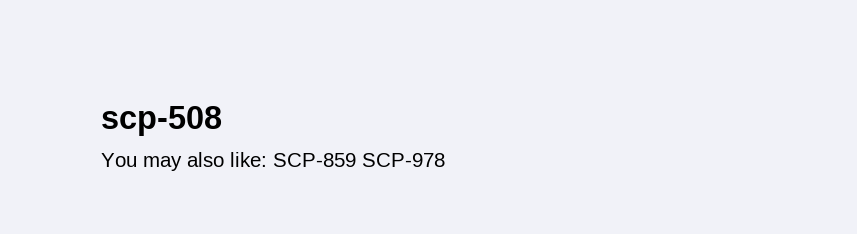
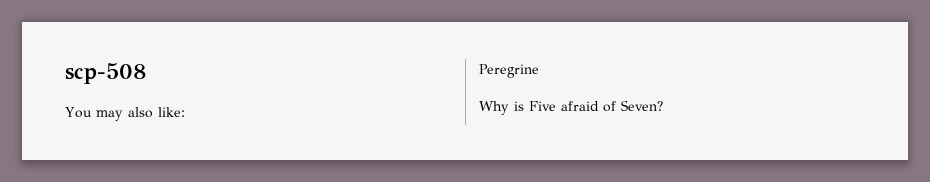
- You may also like: SCP-859 SCP-978
+ You may also like:
+ Peregrine
+ Why is Five afraid of Seven?

